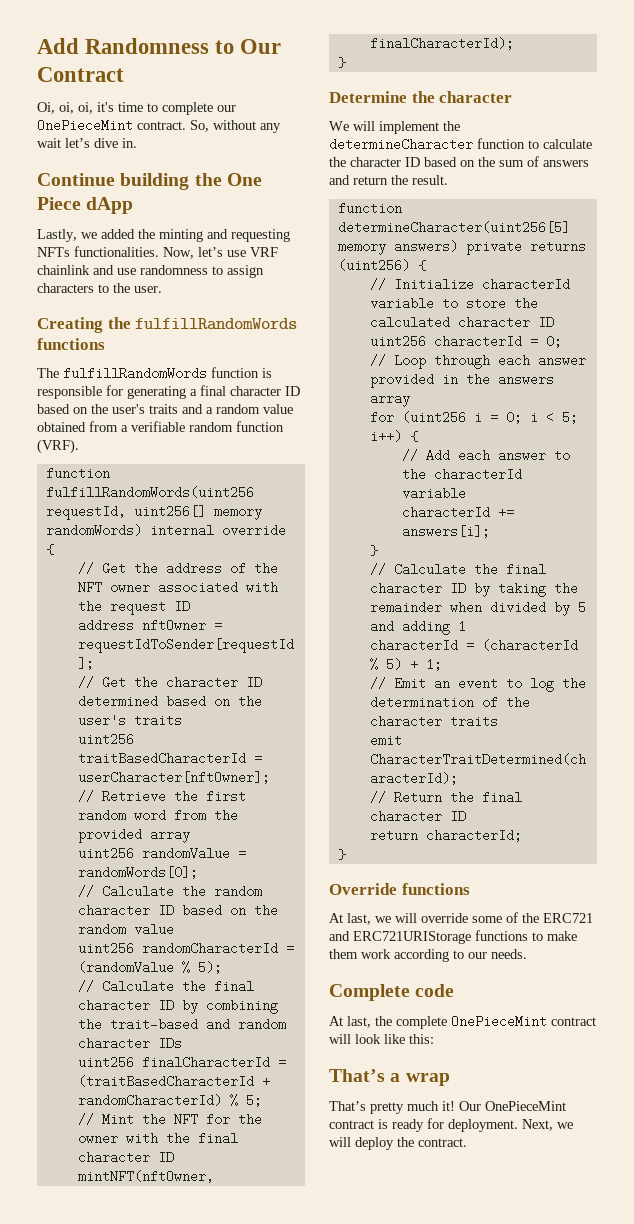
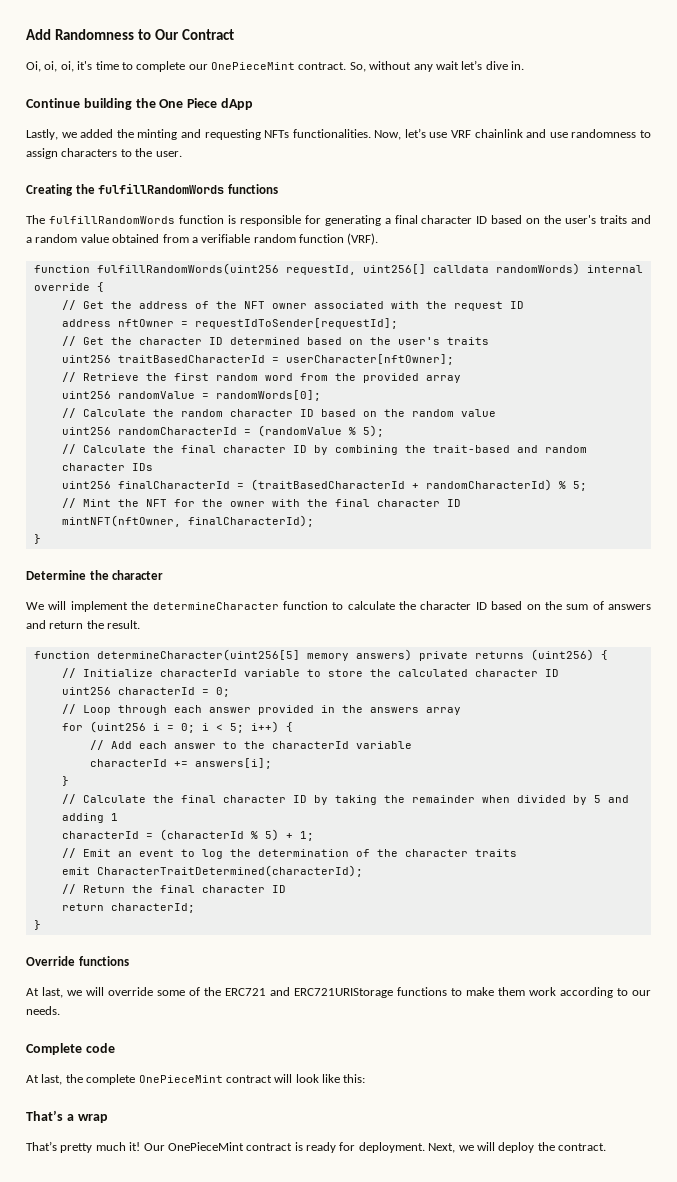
- function fulfillRandomWords(uint256 requestId, uint256[] memory randomWords) internal override {
+ function fulfillRandomWords(uint256 requestId, uint256[] calldata randomWords) internal override {

